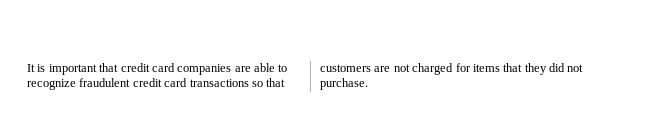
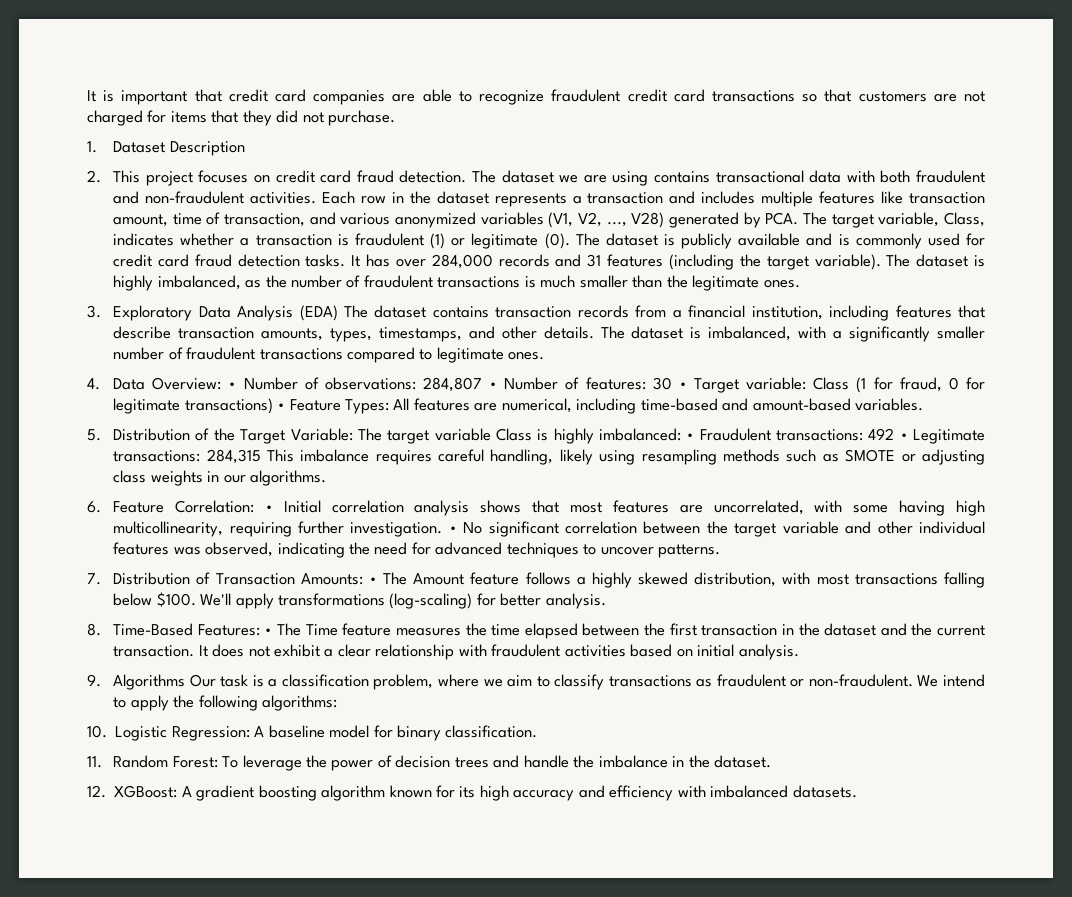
+ 1. Dataset Description
+ 2. This project focuses on credit card fraud detection. The dataset we are using contains transactional data with both fraudulent and non-fraudulent activities. Each row in the dataset represents a transaction and includes multiple features like transaction amount, time of transaction, and various anonymized variables (V1, V2, ..., V28) generated by PCA. The target variable, Class, indicates whether a transaction is fraudulent (1) or legitimate (0). The dataset is publicly available and is commonly used for credit card fraud detection tasks. It has over 284,000 records and 31 features (including the target variable). The dataset is highly imbalanced, as the number of fraudulent transactions is much smaller than the legitimate ones.
+ 3. Exploratory Data Analysis (EDA) The dataset contains transaction records from a financial institution, including features that describe transaction amounts, types, timestamps, and other details. The dataset is imbalanced, with a significantly smaller number of fraudulent transactions compared to legitimate ones.
+ 4. Data Overview: • Number of observations: 284,807 • Number of features: 30 • Target variable: Class (1 for fraud, 0 for legitimate transactions) • Feature Types: All features are numerical, including time-based and amount-based variables.
+ 5. Distribution of the Target Variable: The target variable Class is highly imbalanced: • Fraudulent transactions: 492 • Legitimate transactions: 284,315 This imbalance requires careful handling, likely using resampling methods such as SMOTE or adjusting class weights in our algorithms.
+ 6. Feature Correlation: • Initial correlation analysis shows that most features are uncorrelated, with some having high multicollinearity, requiring further investigation. • No significant correlation between the target variable and other individual features was observed, indicating the need for advanced techniques to uncover patterns.
+ 7. Distribution of Transaction Amounts: • The Amount feature follows a highly skewed distribution, with most transactions falling below $100. We'll apply transformations (log-scaling) for better analysis.
+ 8. Time-Based Features: • The Time feature measures the time elapsed between the first transaction in the dataset and the current transaction. It does not exhibit a clear relationship with fraudulent activities based on initial analysis.
+ 9. Algorithms Our task is a classification problem, where we aim to classify transactions as fraudulent or non-fraudulent. We intend to apply the following algorithms:
+ 10. Logistic Regression: A baseline model for binary classification.
+ 11. Random Forest: To leverage the power of decision trees and handle the imbalance in the dataset.
+ 12. XGBoost: A gradient boosting algorithm known for its high accuracy and efficiency with imbalanced datasets.

